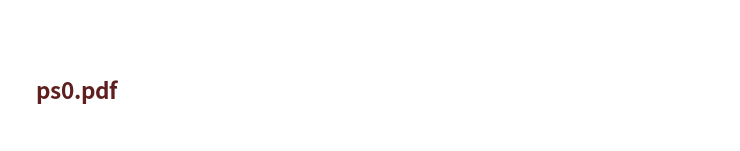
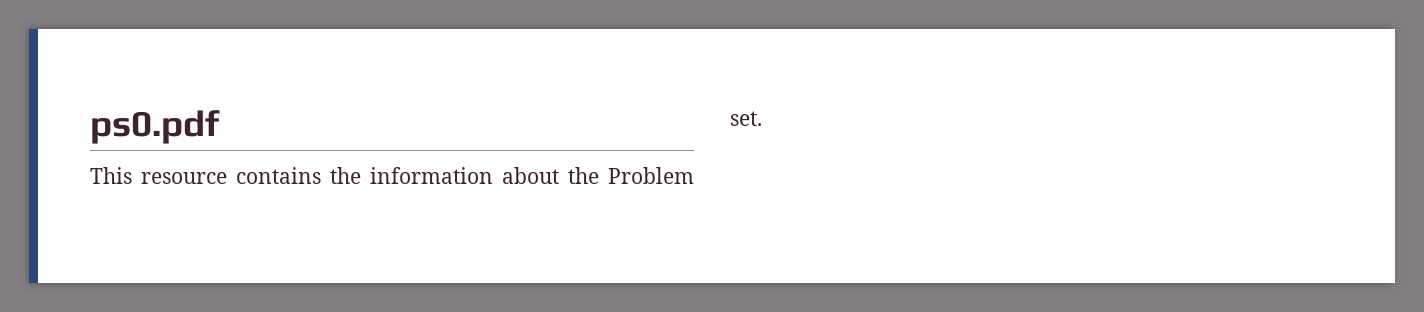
+ This resource contains the information about the Problem set.

